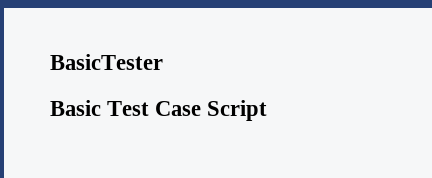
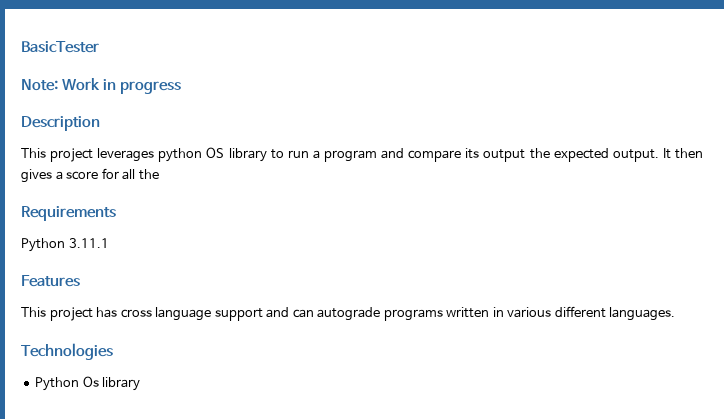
- Basic Test Case Script
+ Note: Work in progress
+ Description
+ This project leverages python OS library to run a program and compare its output the expected output. It then gives a score for all the
+ Requirements
+ Python 3.11.1
+ Features
+ This project has cross language support and can autograde programs written in various different languages.
+ Technologies
+ Python Os library

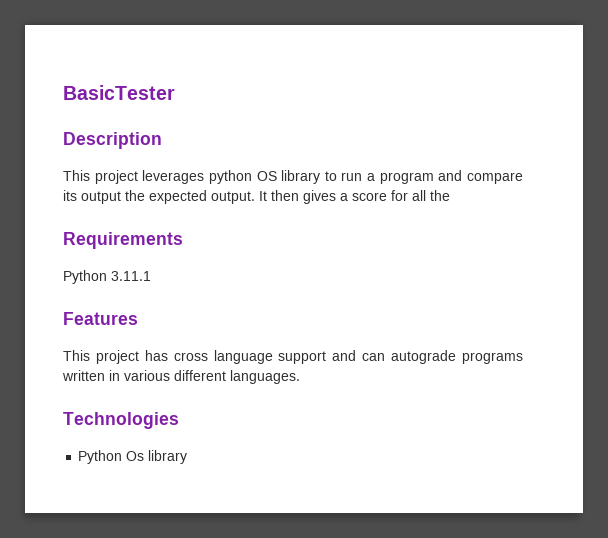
- Note: Work in progress

